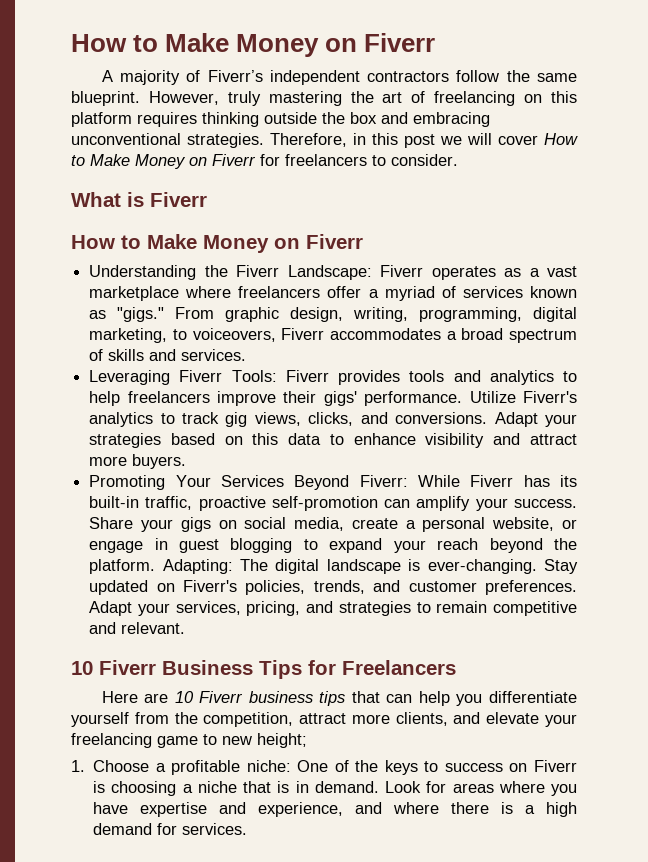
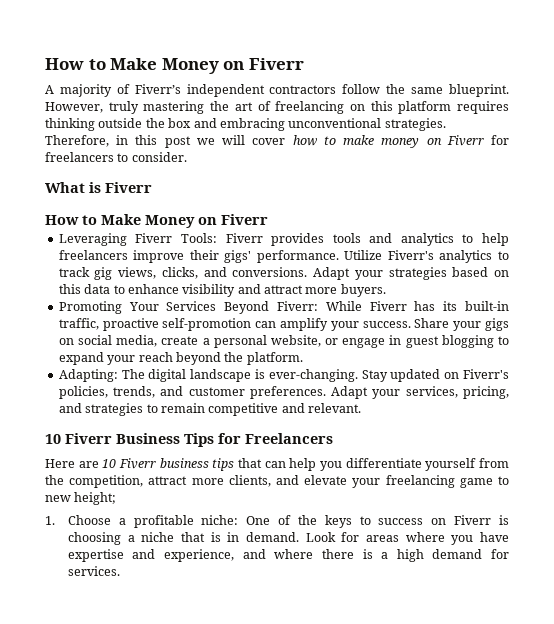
- Therefore, in this post we will cover How to Make Money on Fiverr for freelancers to consider.
+ Therefore, in this post we will cover how to make money on Fiverr for freelancers to consider.
- Understanding the Fiverr Landscape: Fiverr operates as a vast marketplace where freelancers offer a myriad of services known as "gigs." From graphic design, writing, programming, digital marketing, to voiceovers, Fiverr accommodates a broad spectrum of skills and services.
- Share your gigs on social media, create a personal website, or engage in guest blogging to expand your reach beyond the platform. Adapting: The digital landscape is ever-changing.
+ Share your gigs on social media, create a personal website, or engage in guest blogging to expand your reach beyond the platform.
+ Adapting: The digital landscape is ever-changing.

